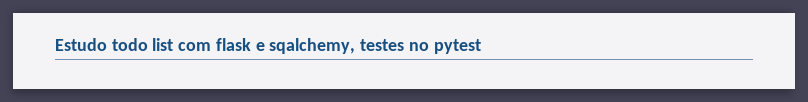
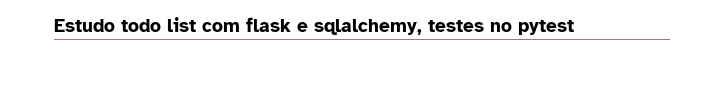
- Estudo todo list com flask e sqalchemy, testes no pytest
+ Estudo todo list com flask e sqlalchemy, testes no pytest

